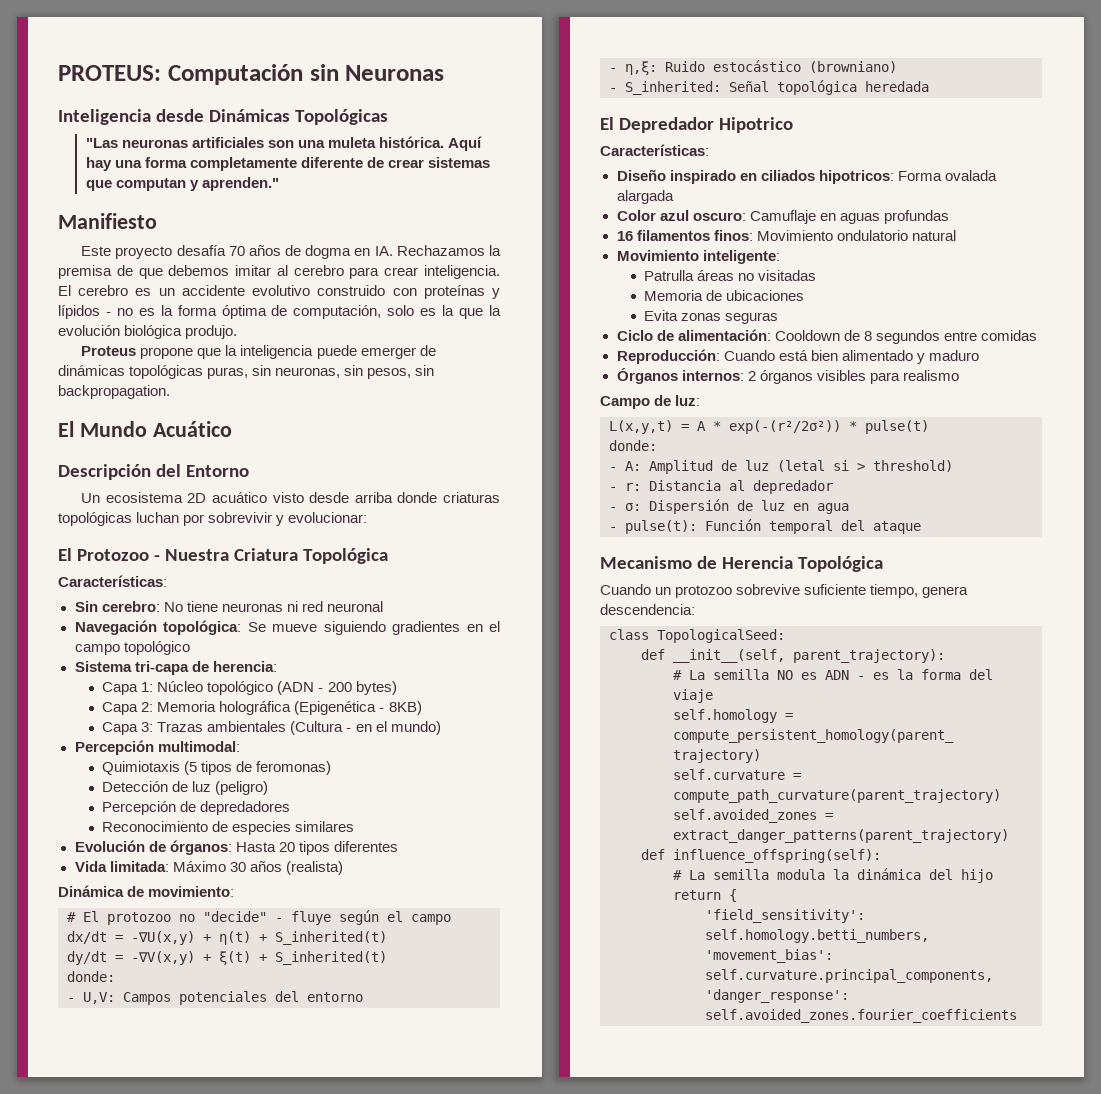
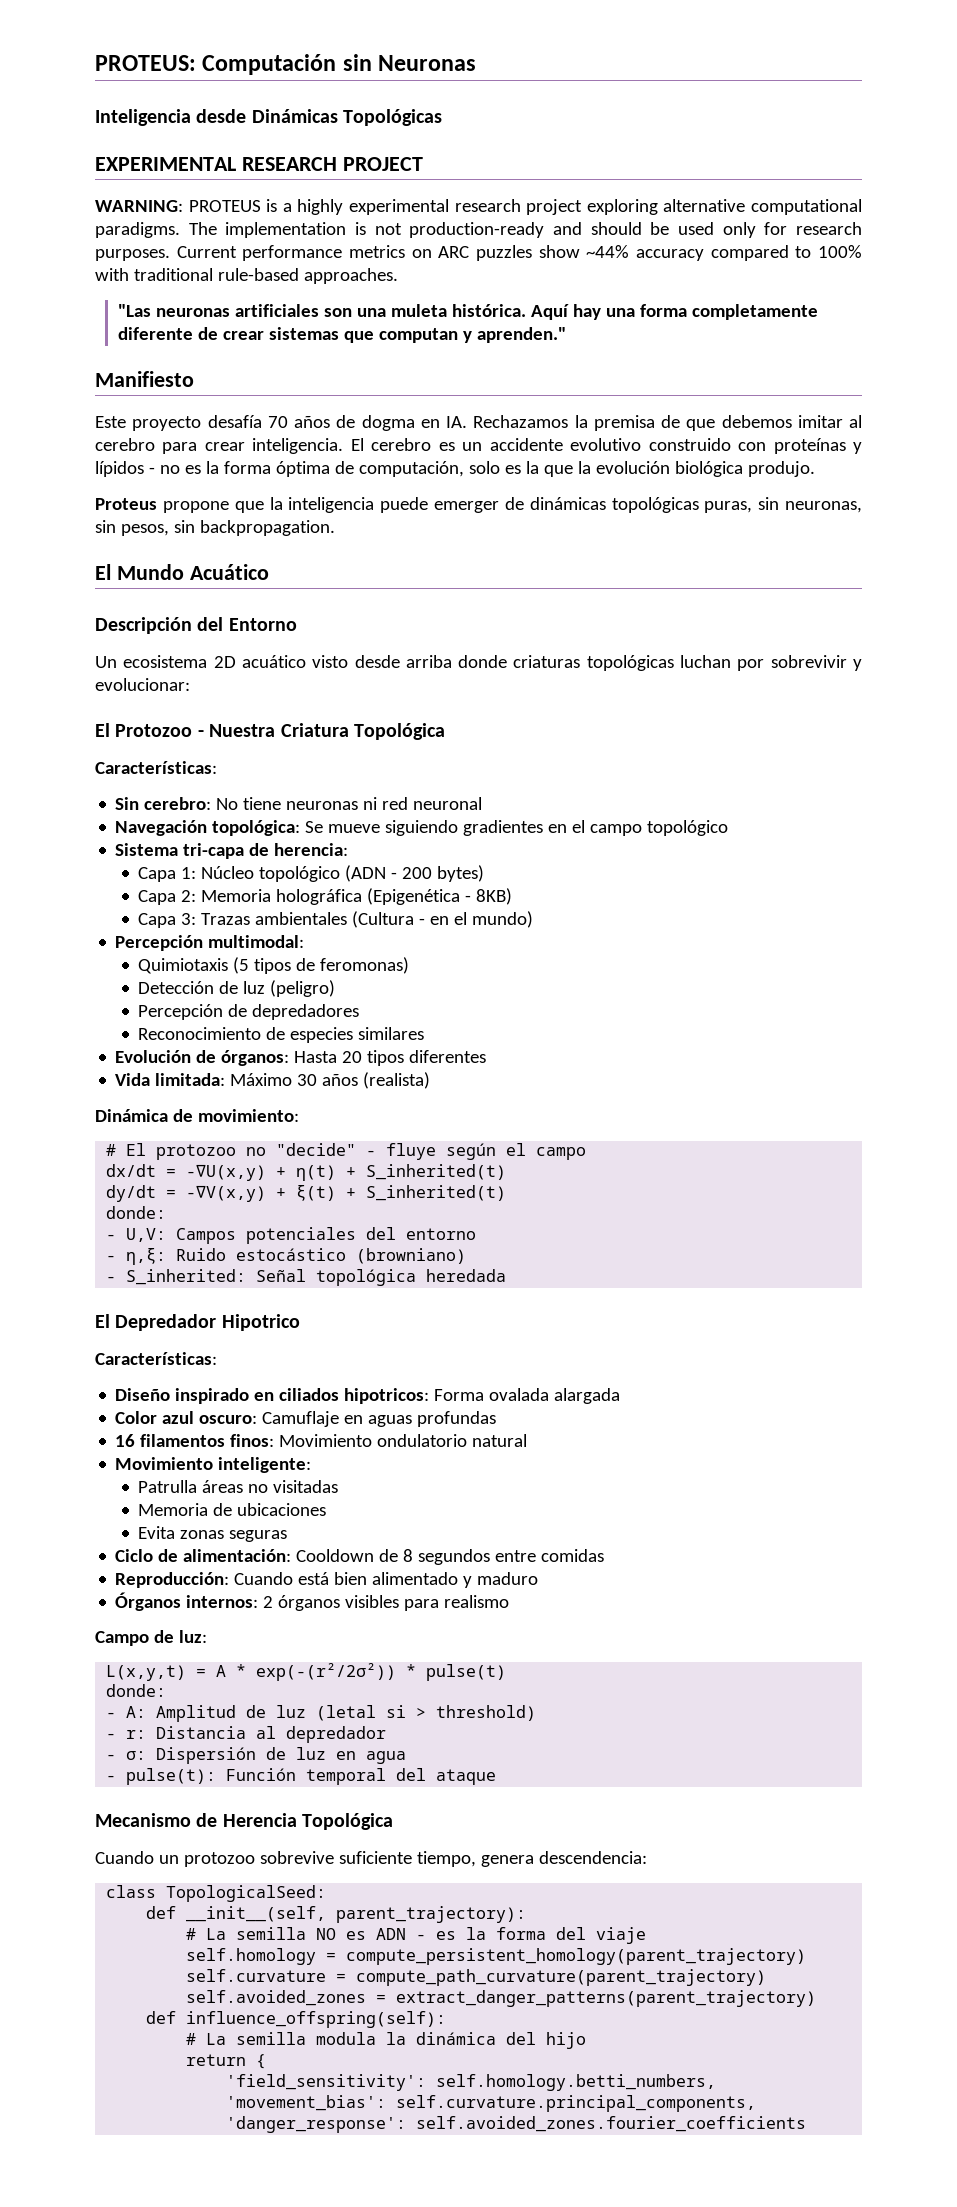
+ EXPERIMENTAL RESEARCH PROJECT
+ WARNING: PROTEUS is a highly experimental research project exploring alternative computational paradigms. The implementation is not production-ready and should be used only for research purposes. Current performance metrics on ARC puzzles show ~44% accuracy compared to 100% with traditional rule-based approaches.

